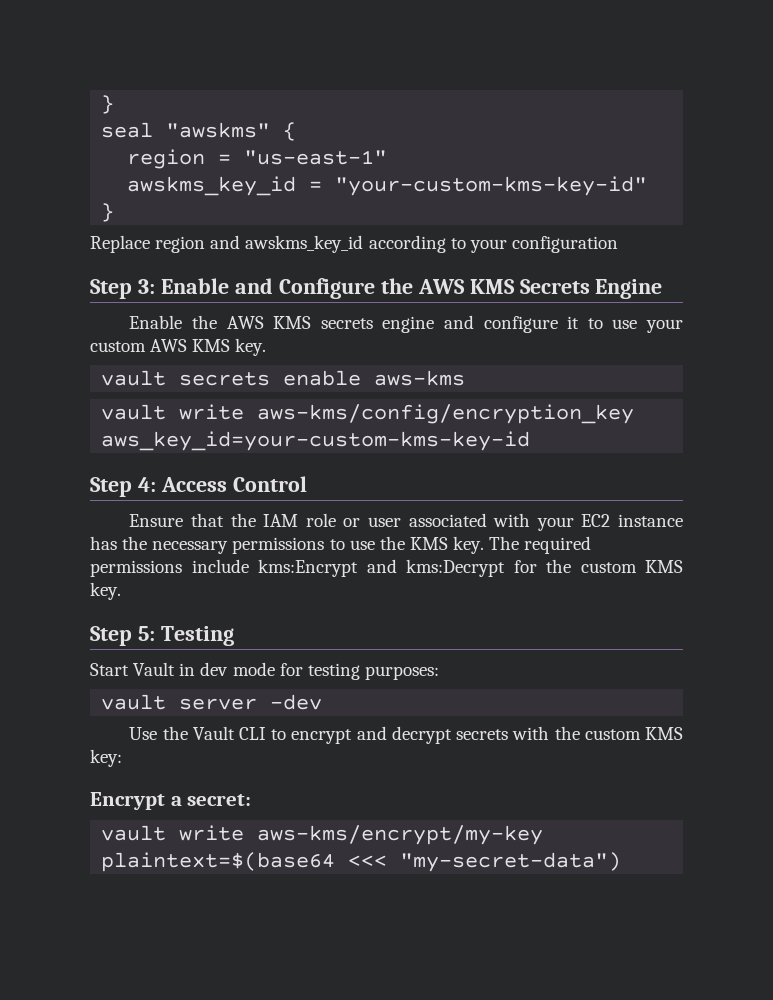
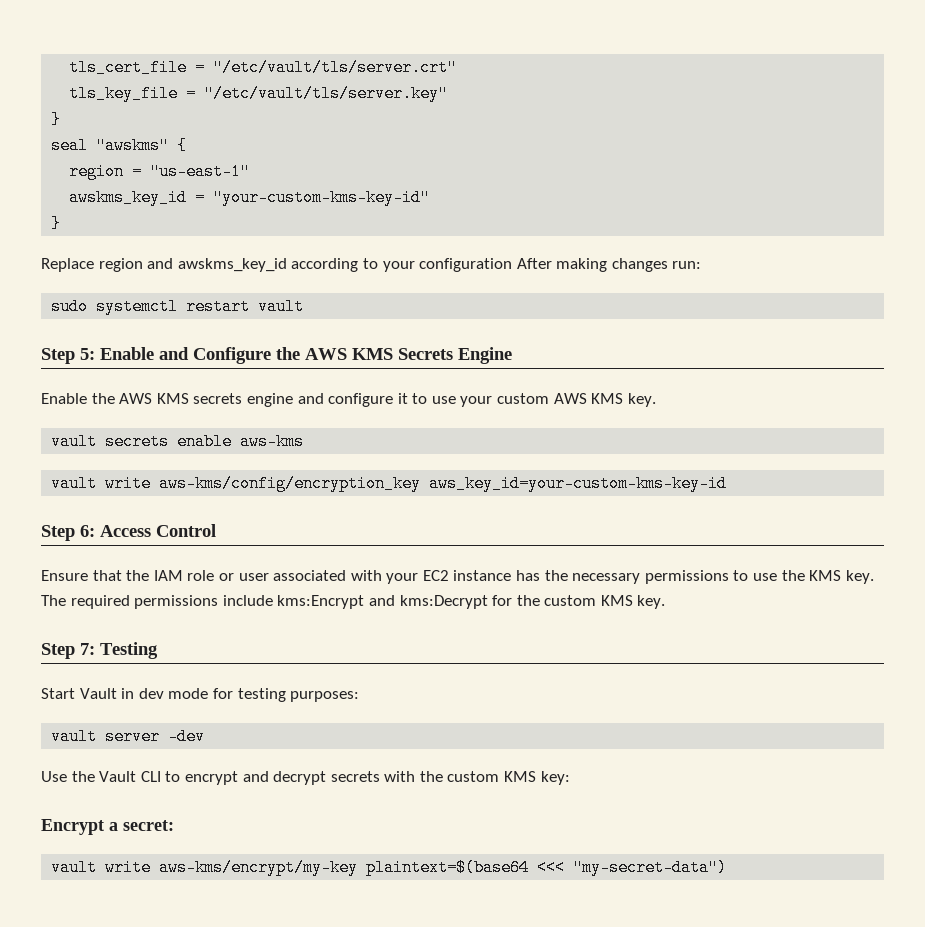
+ tls_cert_file = "/etc/vault/tls/server.crt"
+ tls_key_file = "/etc/vault/tls/server.key"
- Replace region and awskms_key_id according to your configuration
- Step 3: Enable and Configure the AWS KMS Secrets Engine
+ Replace region and awskms_key_id according to your configuration After making changes run:
+ sudo systemctl restart vault
+ Step 5: Enable and Configure the AWS KMS Secrets Engine
- Step 4: Access Control
+ Step 6: Access Control
- Step 5: Testing
+ Step 7: Testing

